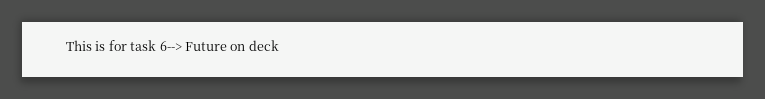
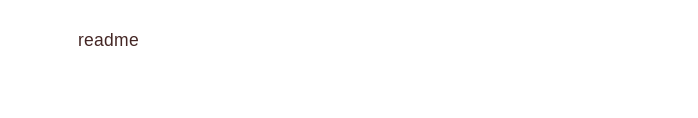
- This is for task 6--> Future on deck
+ readme

